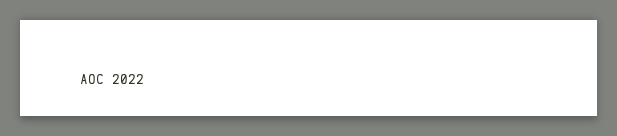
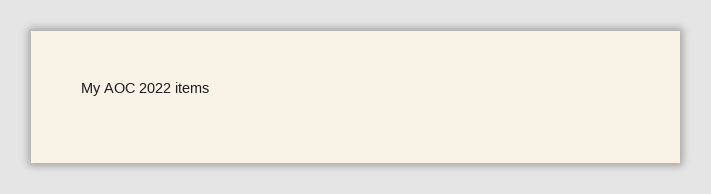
- AOC 2022
+ My AOC 2022 items

